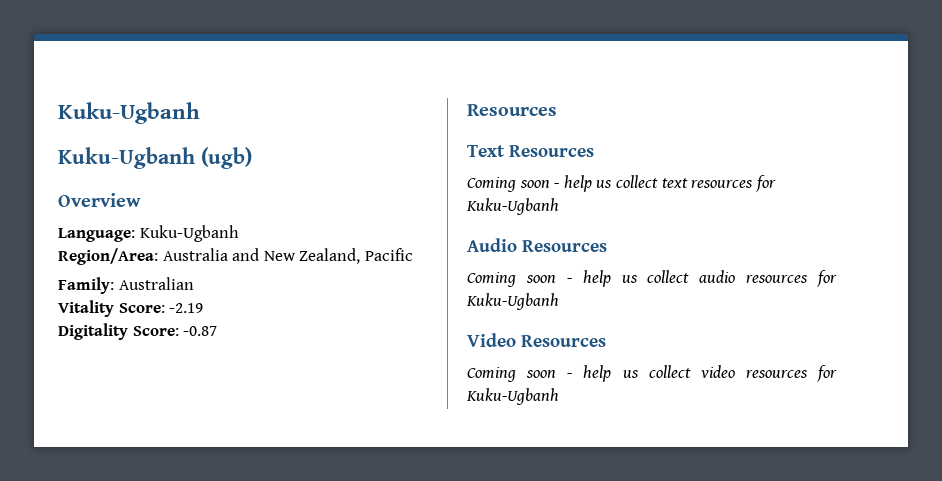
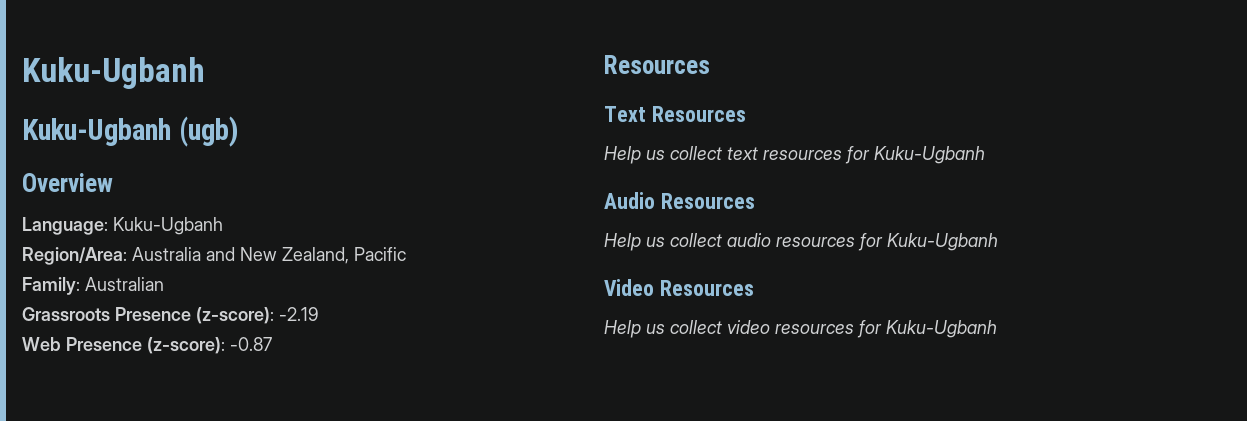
- Vitality Score: -2.19
- Digitality Score: -0.87
+ Grassroots Presence (z-score): -2.19
+ Web Presence (z-score): -0.87
- Coming soon - help us collect text resources for Kuku-Ugbanh
+ Help us collect text resources for Kuku-Ugbanh
- Coming soon - help us collect audio resources for Kuku-Ugbanh
+ Help us collect audio resources for Kuku-Ugbanh
- Coming soon - help us collect video resources for Kuku-Ugbanh
+ Help us collect video resources for Kuku-Ugbanh

